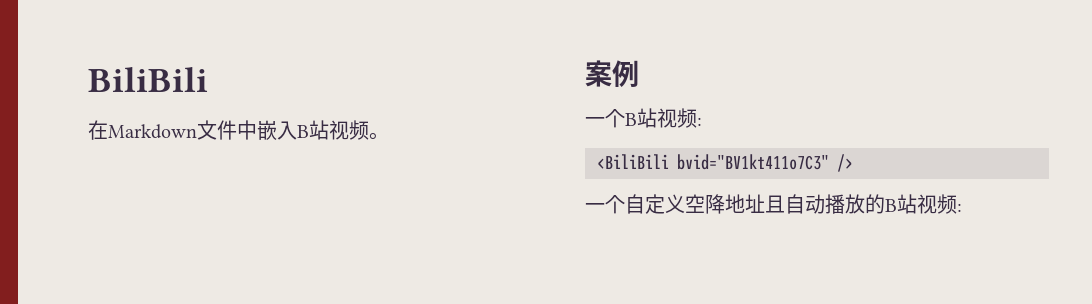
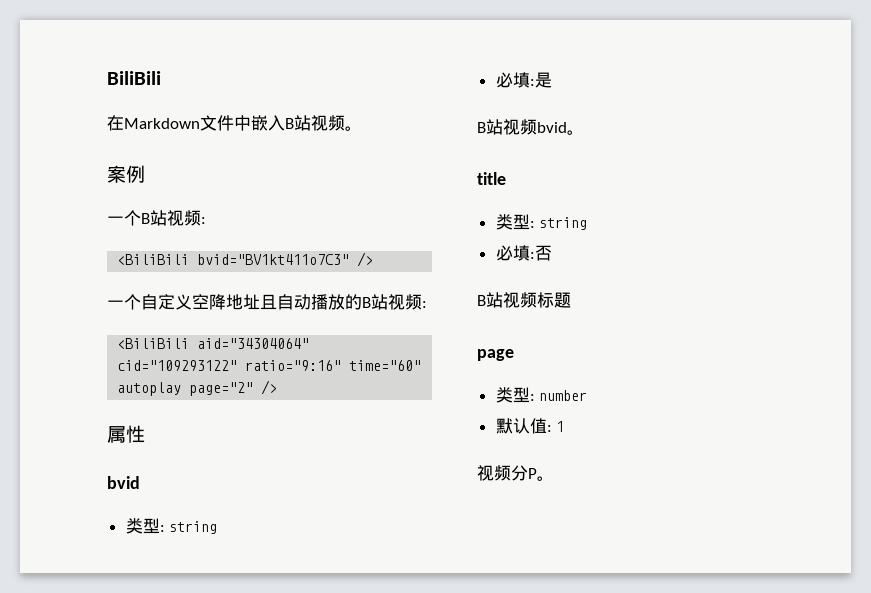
+ <BiliBili aid="34304064" cid="109293122" ratio="9:16" time="60" autoplay page="2" />
+ 属性
+ bvid
+ 类型: string
+ 必填:是
+ B站视频bvid。
+ title
+ 类型: string
+ 必填:否
+ B站视频标题
+ page
+ 类型: number
+ 默认值: 1
+ 视频分P。

